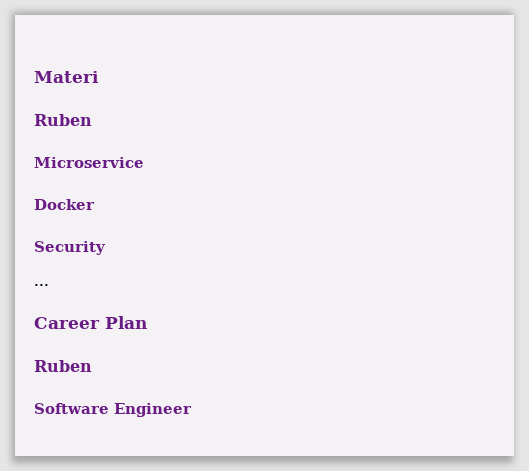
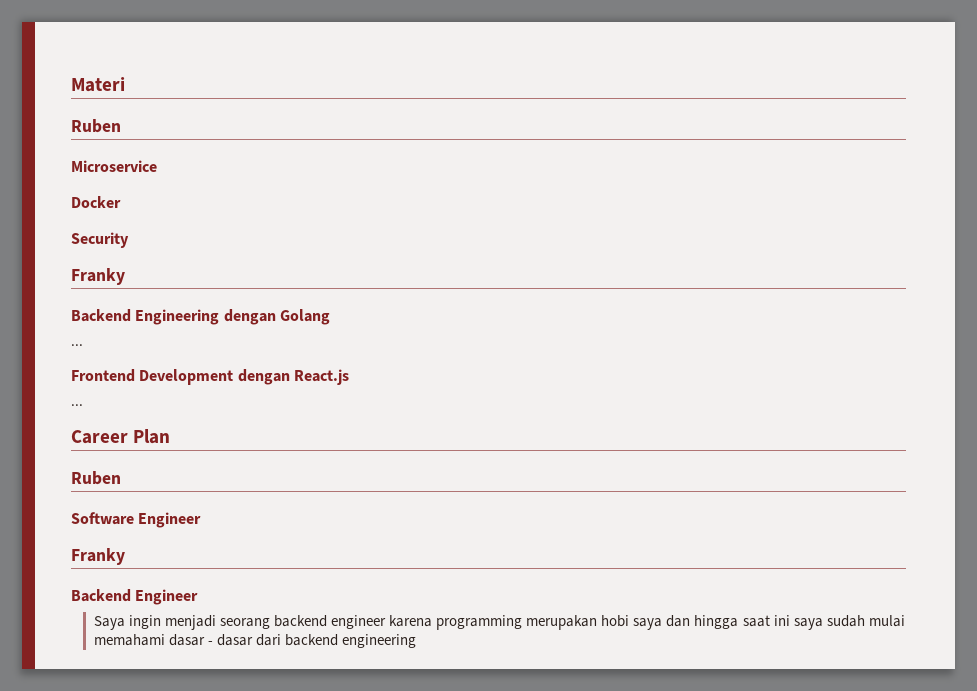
  Security
+ Franky
+ Backend Engineering dengan Golang
+ ...
+ Frontend Development dengan React.js
  Software Engineer
+ Franky
+ Backend Engineer
+ Saya ingin menjadi seorang backend engineer karena programming merupakan hobi saya dan hingga saat ini saya sudah mulai memahami dasar - dasar dari backend engineering

